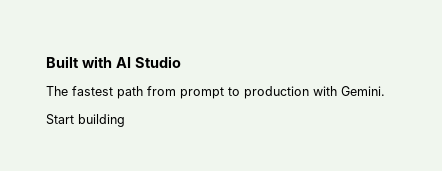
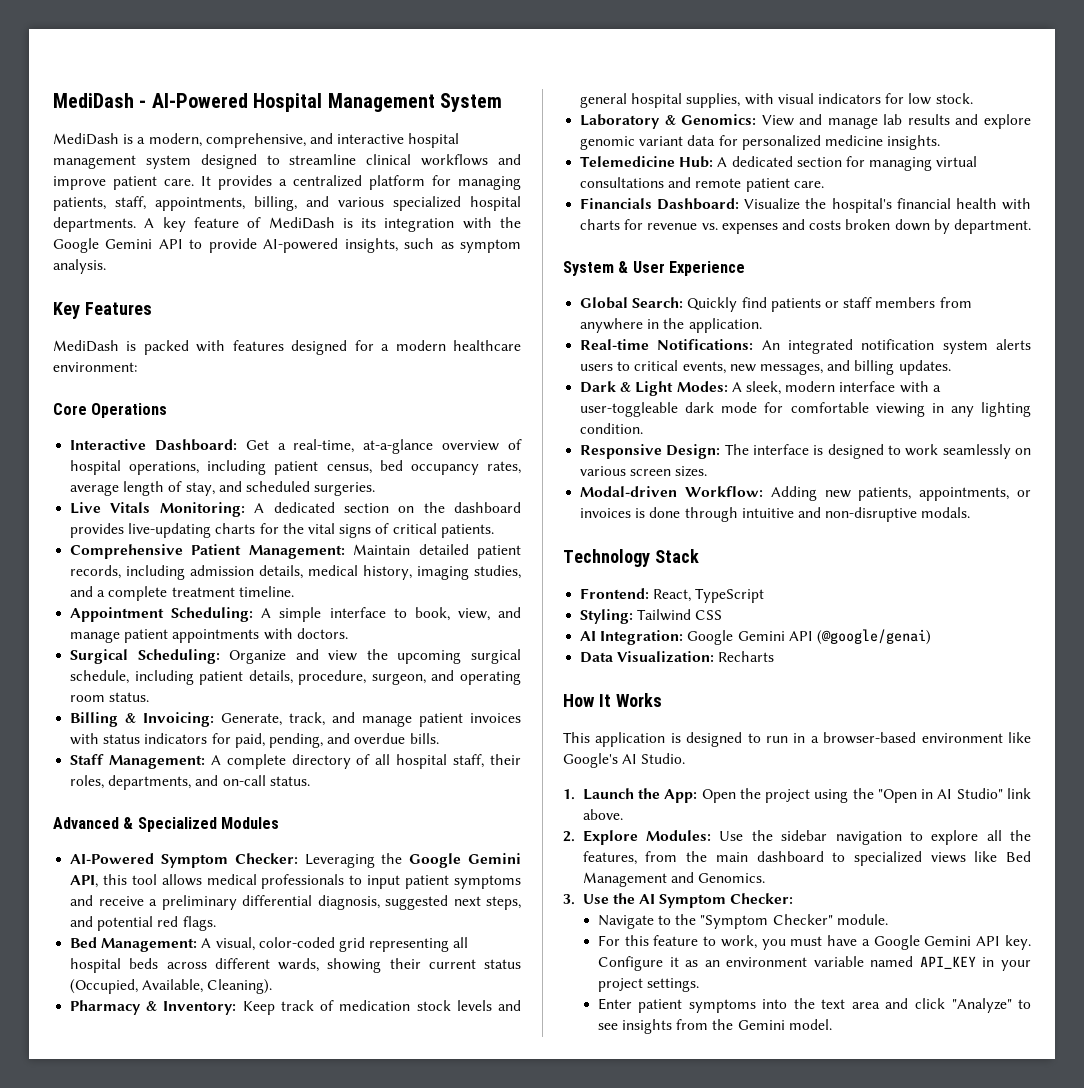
- Built with AI Studio
- The fastest path from prompt to production with Gemini.
- Start building
+ MediDash - AI-Powered Hospital Management System
+ MediDash is a modern, comprehensive, and interactive hospital management system designed to streamline clinical workflows and improve patient care. It provides a centralized platform for managing patients, staff, appointments, billing, and various specialized hospital departments. A key feature of MediDash is its integration with the Google Gemini API to provide AI-powered insights, such as symptom analysis.
+ Key Features
+ MediDash is packed with features designed for a modern healthcare environment:
+ Core Operations
+ Interactive Dashboard: Get a real-time, at-a-glance overview of hospital operations, including patient census, bed occupancy rates, average length of stay, and scheduled surgeries.
+ Live Vitals Monitoring: A dedicated section on the dashboard provides live-updating charts for the vital signs of critical patients.
+ Comprehensive Patient Management: Maintain detailed patient records, including admission details, medical history, imaging studies, and a complete treatment timeline.
+ Appointment Scheduling: A simple interface to book, view, and manage patient appointments with doctors.
+ Surgical Scheduling: Organize and view the upcoming surgical schedule, including patient details, procedure, surgeon, and operating room status.
+ Billing & Invoicing: Generate, track, and manage patient invoices with status indicators for paid, pending, and overdue bills.
+ Staff Management: A complete directory of all hospital staff, their roles, departments, and on-call status.
+ Advanced & Specialized Modules
+ AI-Powered Symptom Checker: Leveraging the Google Gemini API, this tool allows medical professionals to input patient symptoms and receive a preliminary differential diagnosis, suggested next steps, and potential red flags.
+ Bed Management: A visual, color-coded grid representing all hospital beds across different wards, showing their current status (Occupied, Available, Cleaning).
+ Pharmacy & Inventory: Keep track of medication stock levels and general hospital supplies, with visual indicators for low stock.
+ Laboratory & Genomics: View and manage lab results and explore genomic variant data for personalized medicine insights.
+ Telemedicine Hub: A dedicated section for managing virtual consultations and remote patient care.
+ Financials Dashboard: Visualize the hospital's financial health with charts for revenue vs. expenses and costs broken down by department.
+ System & User Experience
+ Global Search: Quickly find patients or staff members from anywhere in the application.
+ Real-time Notifications: An integrated notification system alerts users to critical events, new messages, and billing updates.
+ Dark & Light Modes: A sleek, modern interface with a user-toggleable dark mode for comfortable viewing in any lighting condition.
+ Responsive Design: The interface is designed to work seamlessly on various screen sizes.
+ Modal-driven Workflow: Adding new patients, appointments, or invoices is done through intuitive and non-disruptive modals.
+ Technology Stack
+ Frontend: React, TypeScript
+ Styling: Tailwind CSS
+ AI Integration: Google Gemini API (@google/genai)
+ Data Visualization: Recharts
+ How It Works
+ This application is designed to run in a browser-based environment like Google's AI Studio.
+ 1. Launch the App: Open the project using the "Open in AI Studio" link above.
+ 2. Explore Modules: Use the sidebar navigation to explore all the features, from the main dashboard to specialized views like Bed Management and Genomics.
+ 3. Use the AI Symptom Checker:
+ Navigate to the "Symptom Checker" module.
+ For this feature to work, you must have a Google Gemini API key. Configure it as an environment variable named API_KEY in your project settings.
+ Enter patient symptoms into the text area and click "Analyze" to see insights from the Gemini model.

